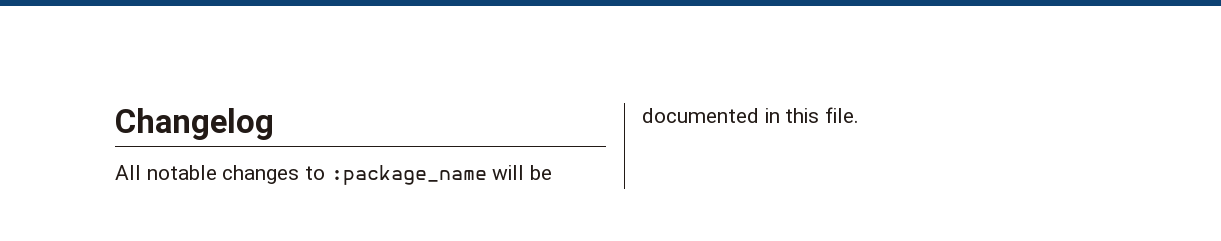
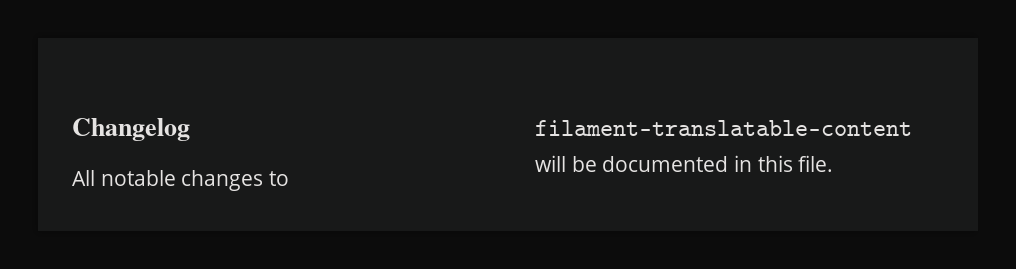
- All notable changes to :package_name will be documented in this file.
+ All notable changes to filament-translatable-content will be documented in this file.

